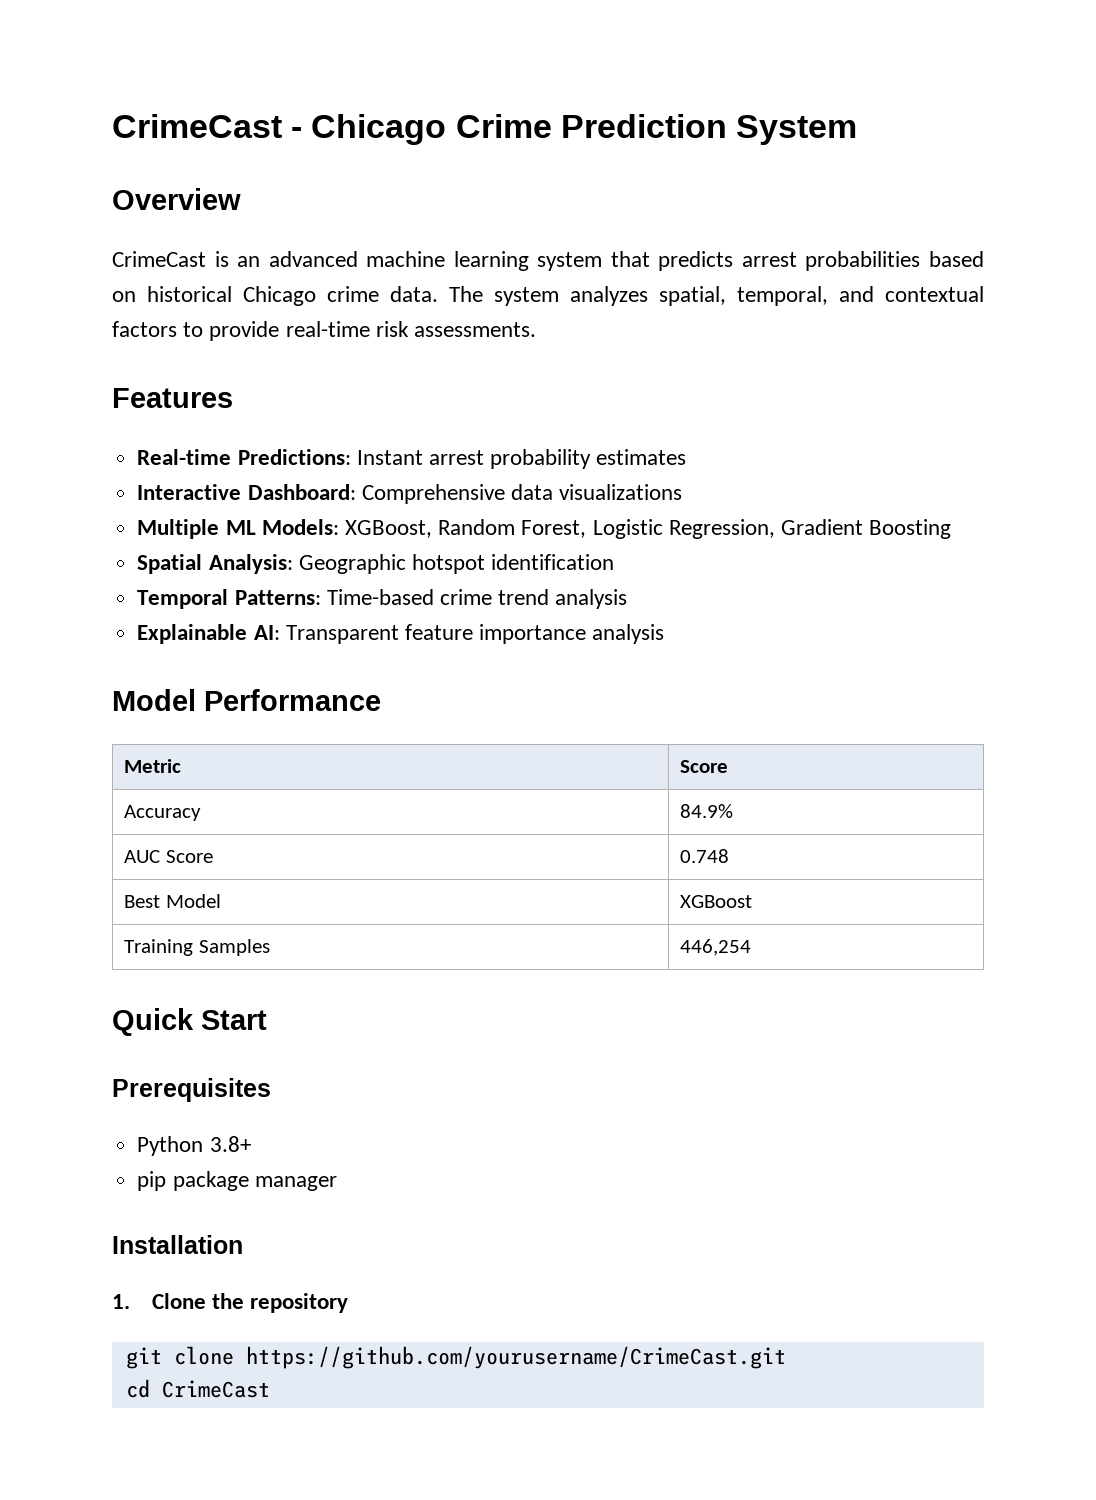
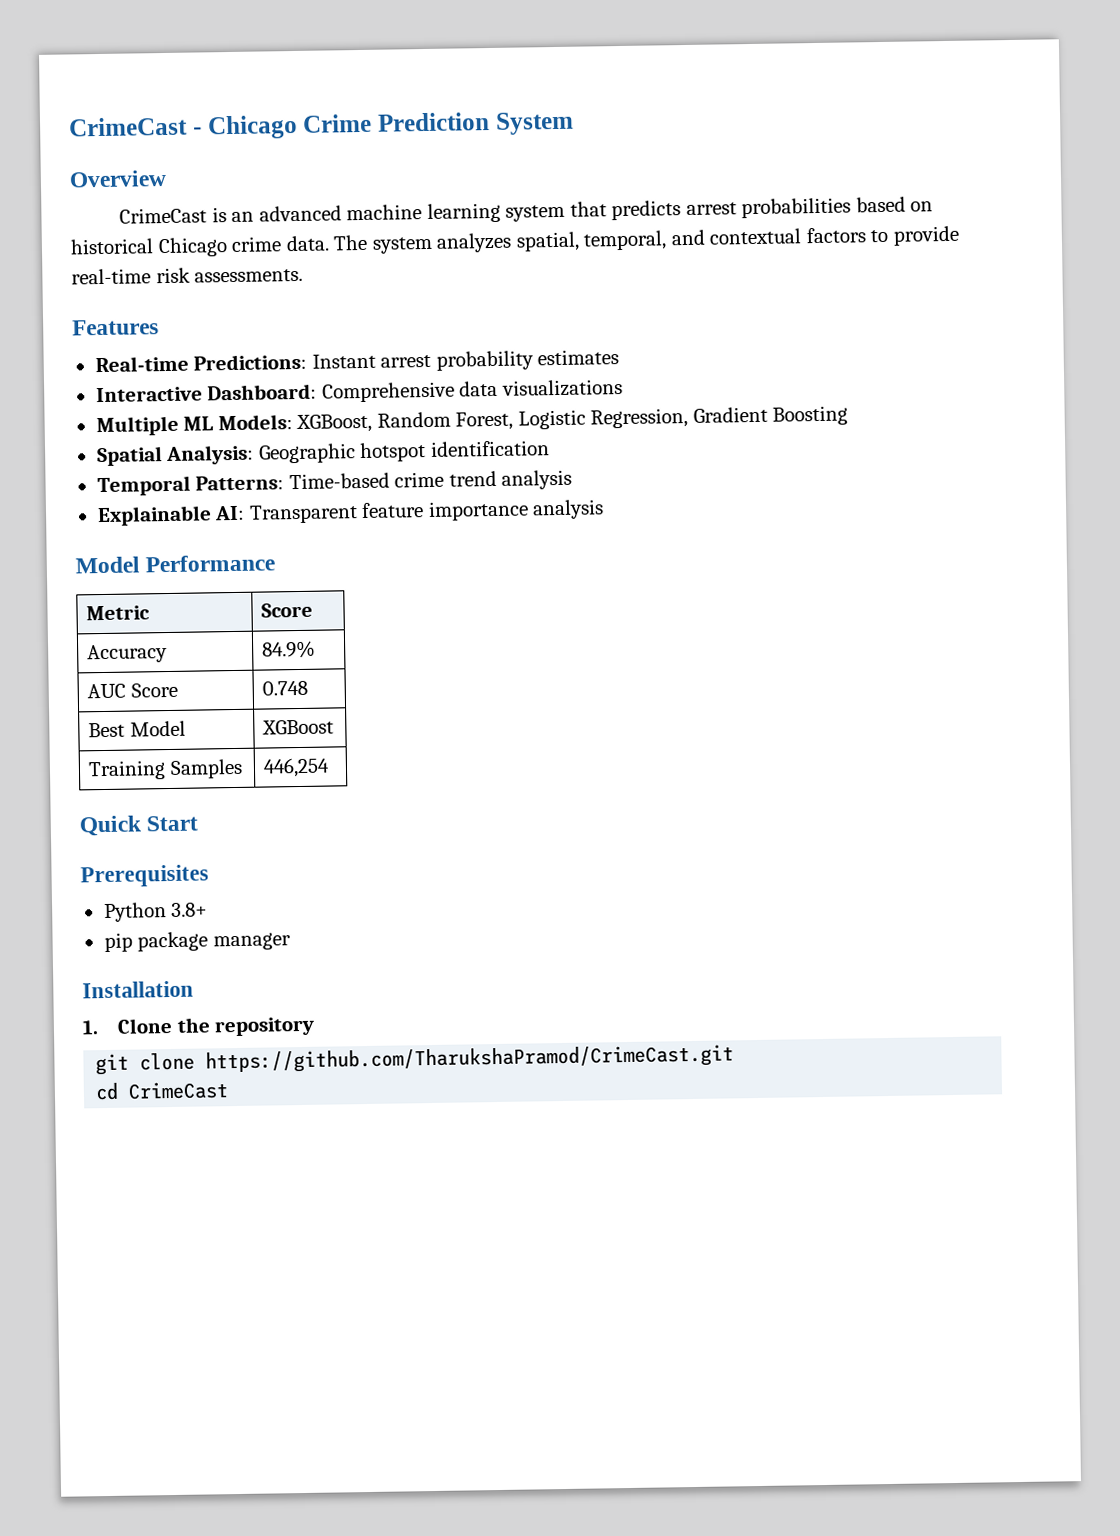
- git clone https://github.com/yourusername/CrimeCast.git
+ git clone https://github.com/TharukshaPramod/CrimeCast.git

